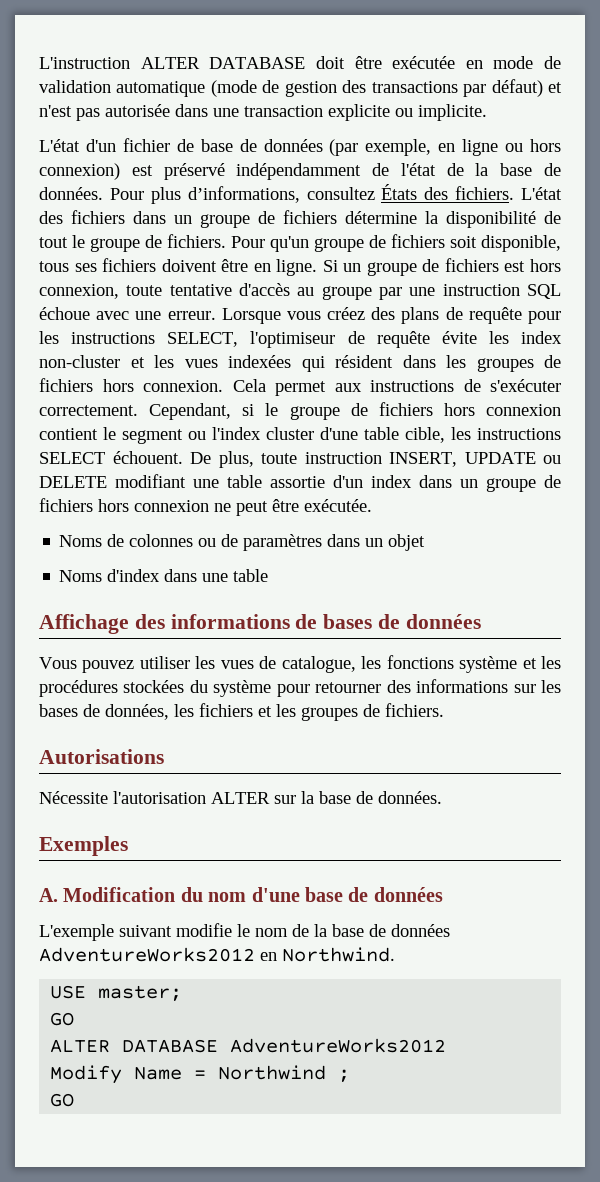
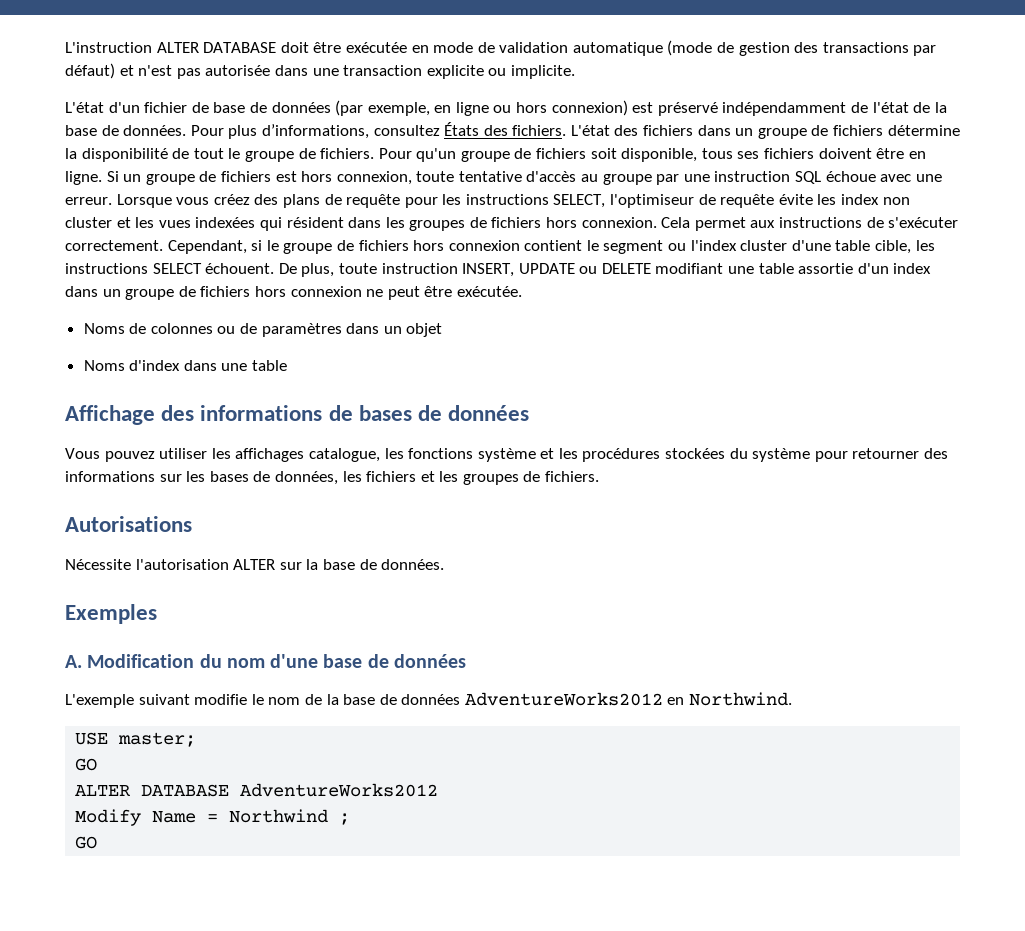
- Lorsque vous créez des plans de requête pour les instructions SELECT, l'optimiseur de requête évite les index non-cluster et les vues indexées qui résident dans les groupes de fichiers hors connexion.
+ Lorsque vous créez des plans de requête pour les instructions SELECT, l'optimiseur de requête évite les index non cluster et les vues indexées qui résident dans les groupes de fichiers hors connexion.
- Vous pouvez utiliser les vues de catalogue, les fonctions système et les procédures stockées du système pour retourner des informations sur les bases de données, les fichiers et les groupes de fichiers.
+ Vous pouvez utiliser les affichages catalogue, les fonctions système et les procédures stockées du système pour retourner des informations sur les bases de données, les fichiers et les groupes de fichiers.

